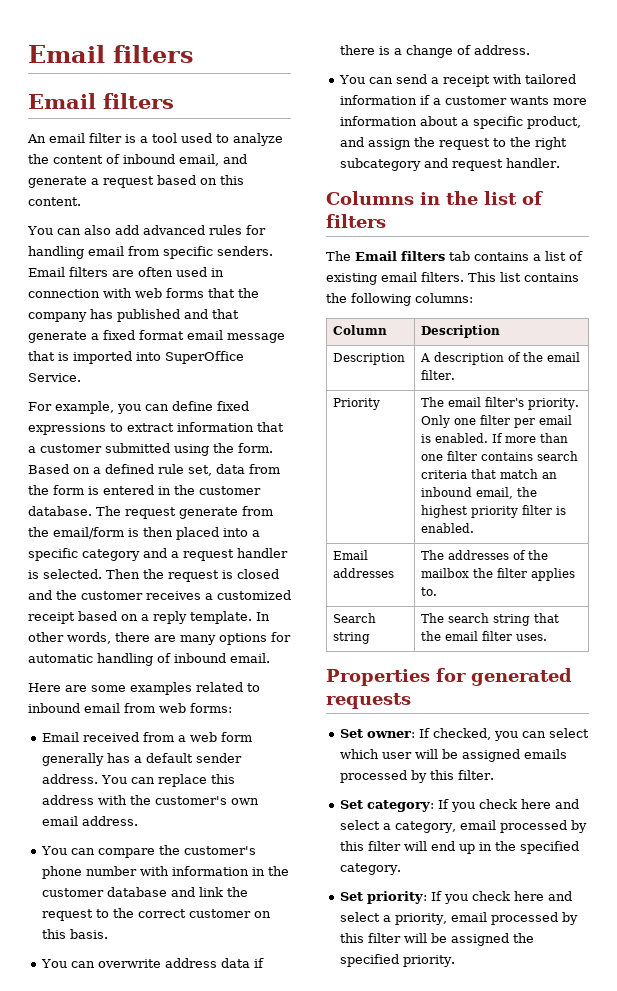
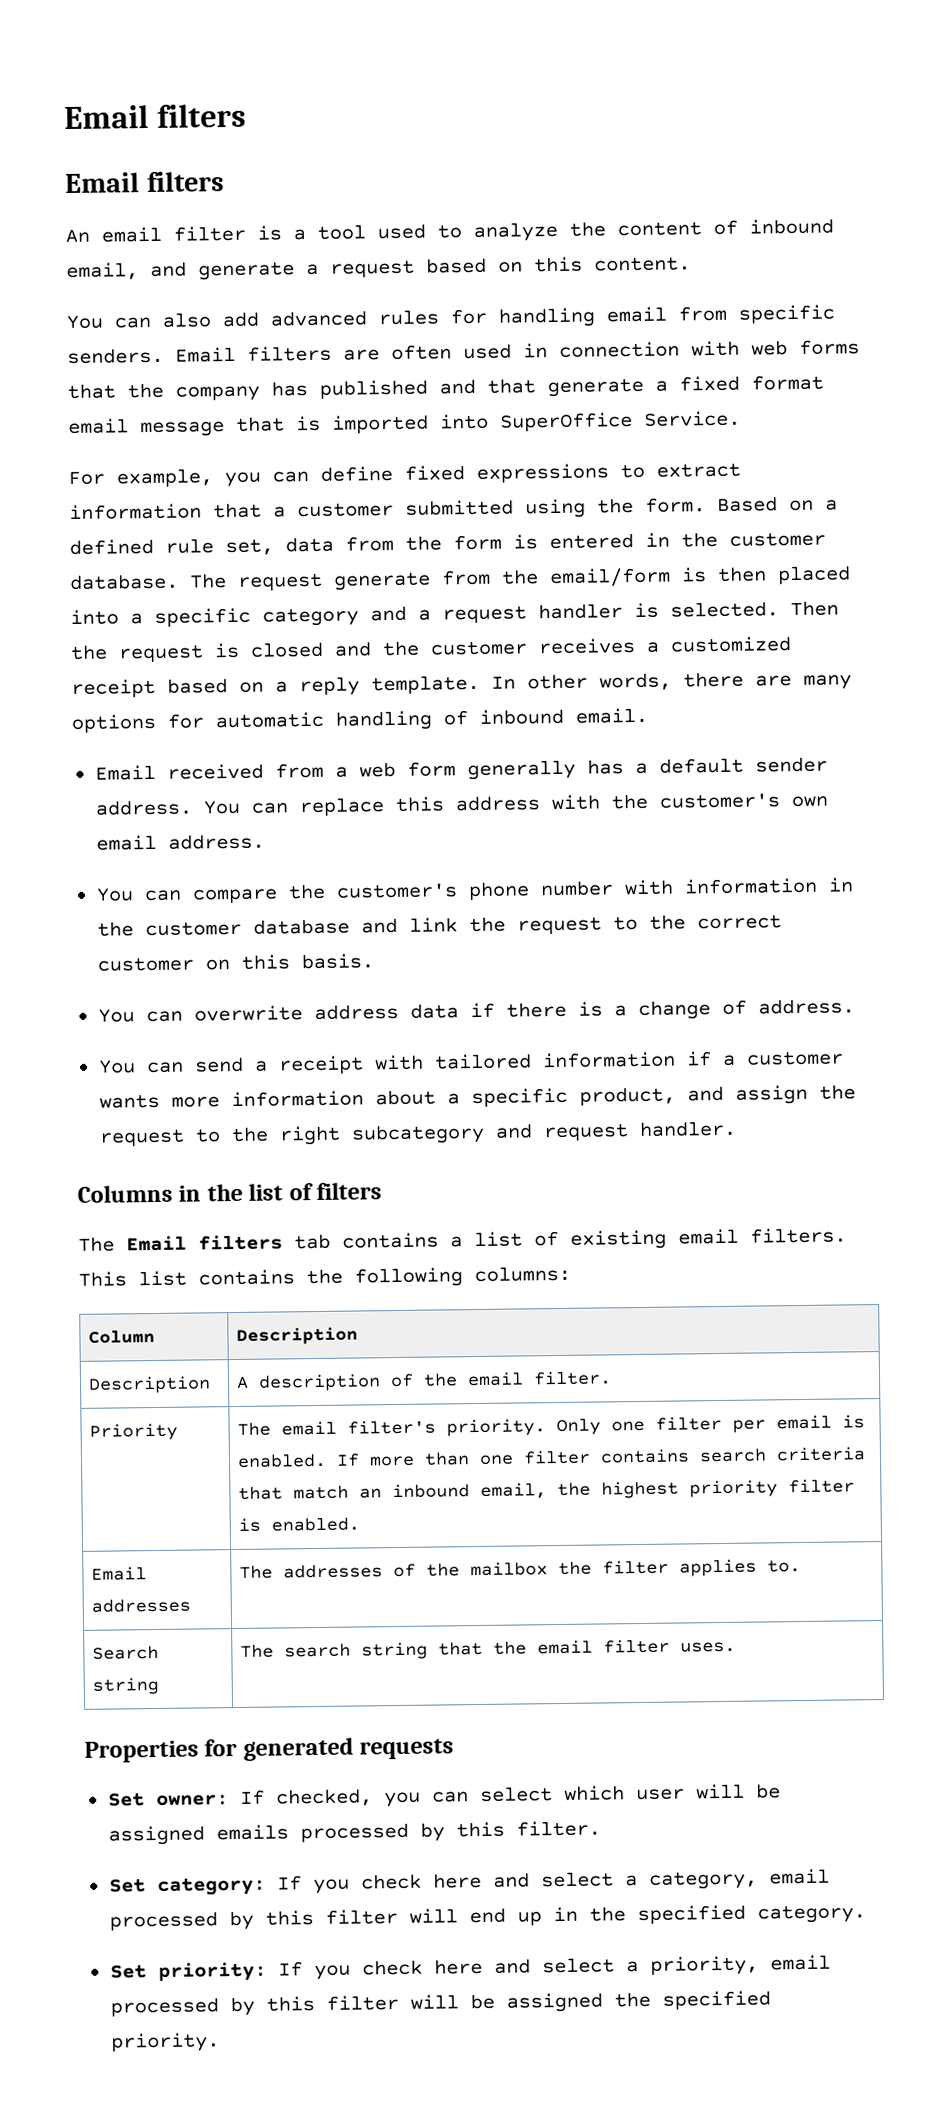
- Here are some examples related to inbound email from web forms:

